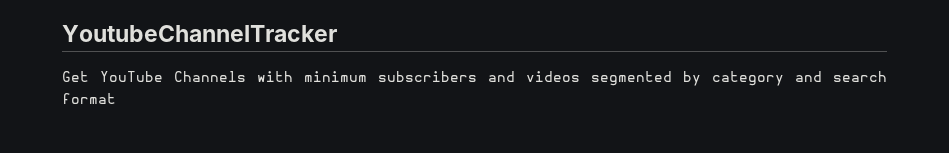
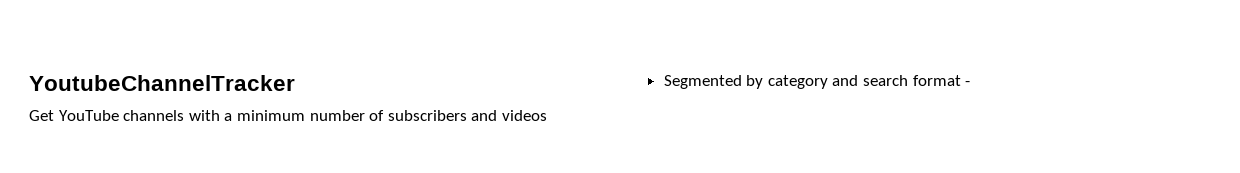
- Get YouTube Channels with minimum subscribers and videos segmented by category and search format
+ Get YouTube channels with a minimum number of subscribers and videos
+ Segmented by category and search format -

